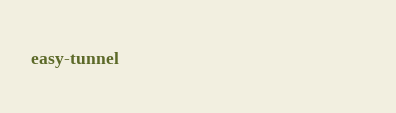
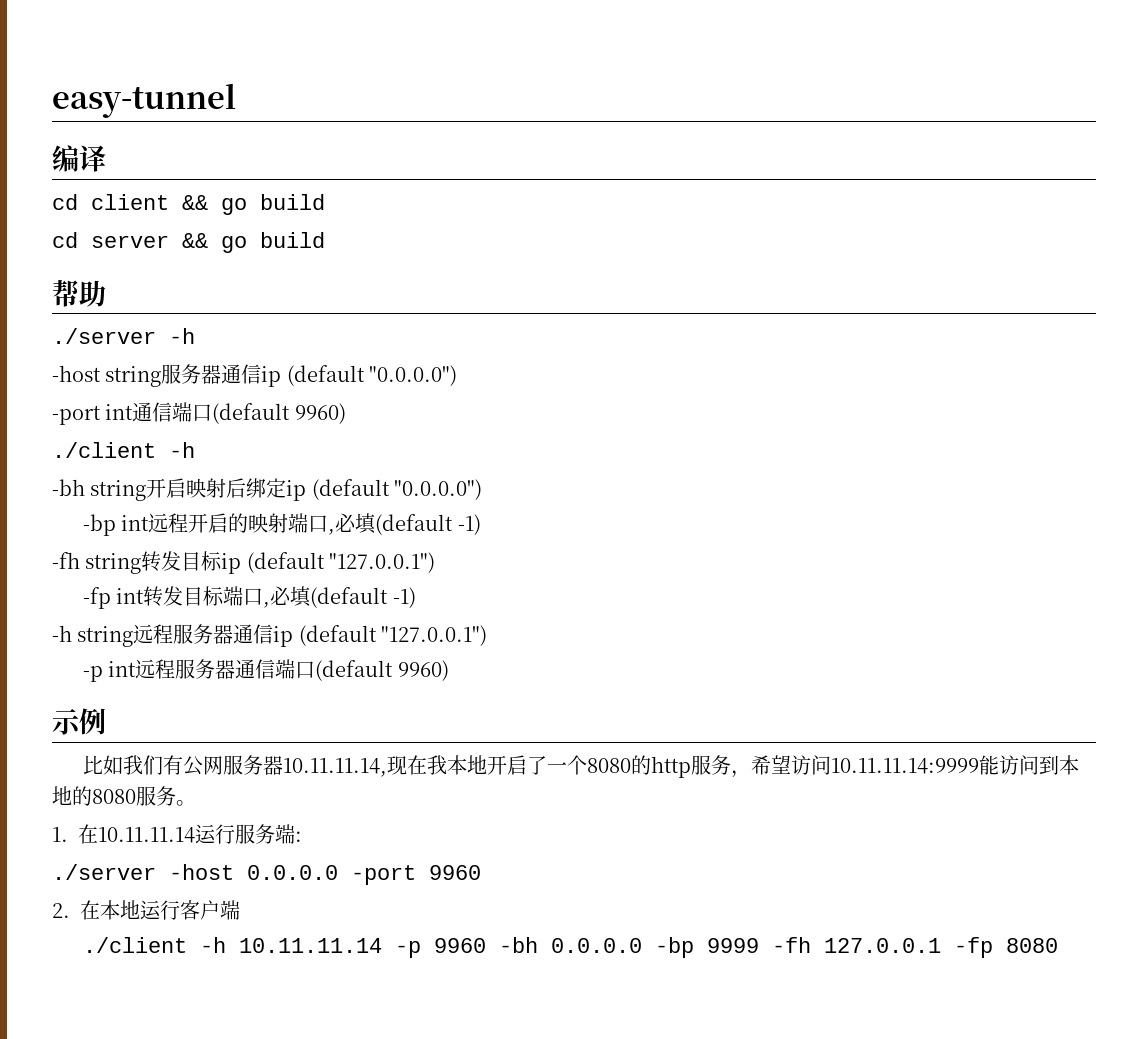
+ 编译
+ cd client && go build
+ cd server && go build
+ 帮助
+ ./server -h
+ -host string服务器通信ip (default "0.0.0.0")
+ -port int通信端口(default 9960)
+ ./client -h
+ -bh string开启映射后绑定ip (default "0.0.0.0")
+ -bp int远程开启的映射端口,必填(default -1)
+ -fh string转发目标ip (default "127.0.0.1")
+ -fp int转发目标端口,必填(default -1)
+ -h string远程服务器通信ip (default "127.0.0.1")
+ -p int远程服务器通信端口(default 9960)
+ 示例
+ 比如我们有公网服务器10.11.11.14,现在我本地开启了一个8080的http服务，希望访问10.11.11.14:9999能访问到本地的8080服务。
+ 1.在10.11.11.14运行服务端:
+ ./server -host 0.0.0.0 -port 9960
+ 2.在本地运行客户端
+ ./client -h 10.11.11.14 -p 9960 -bh 0.0.0.0 -bp 9999 -fh 127.0.0.1 -fp 8080

